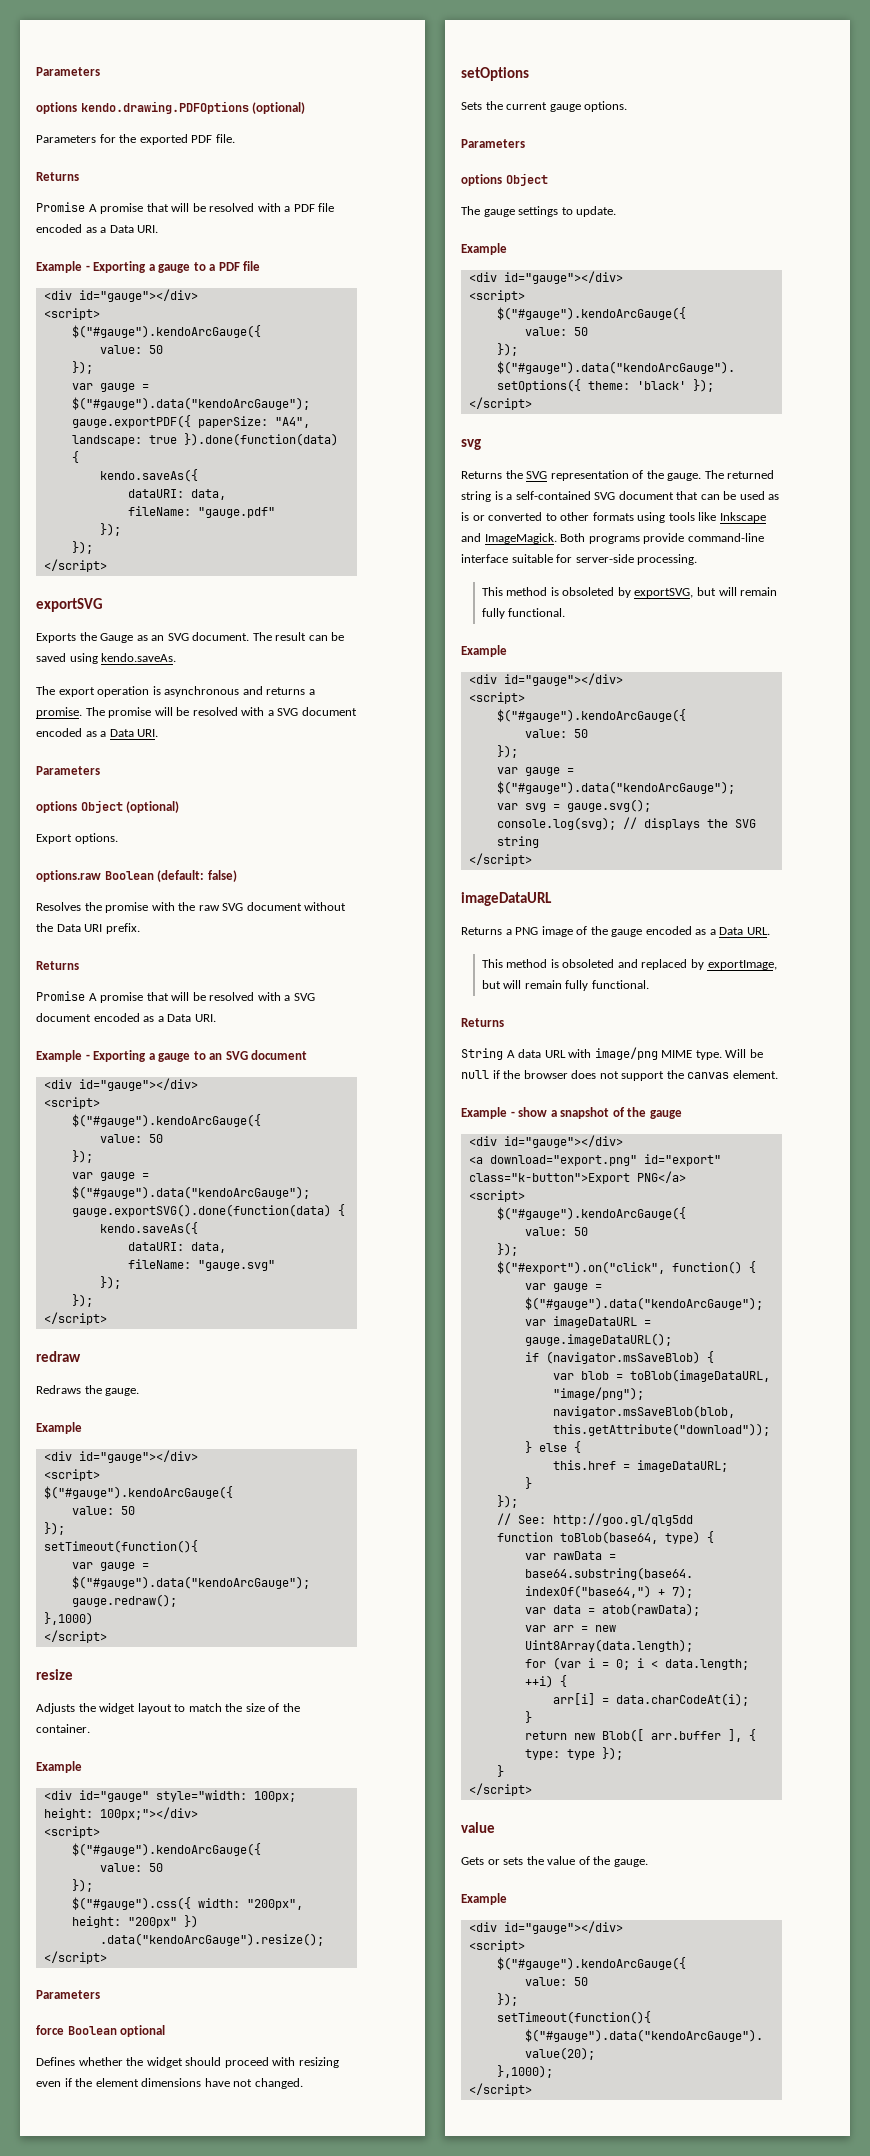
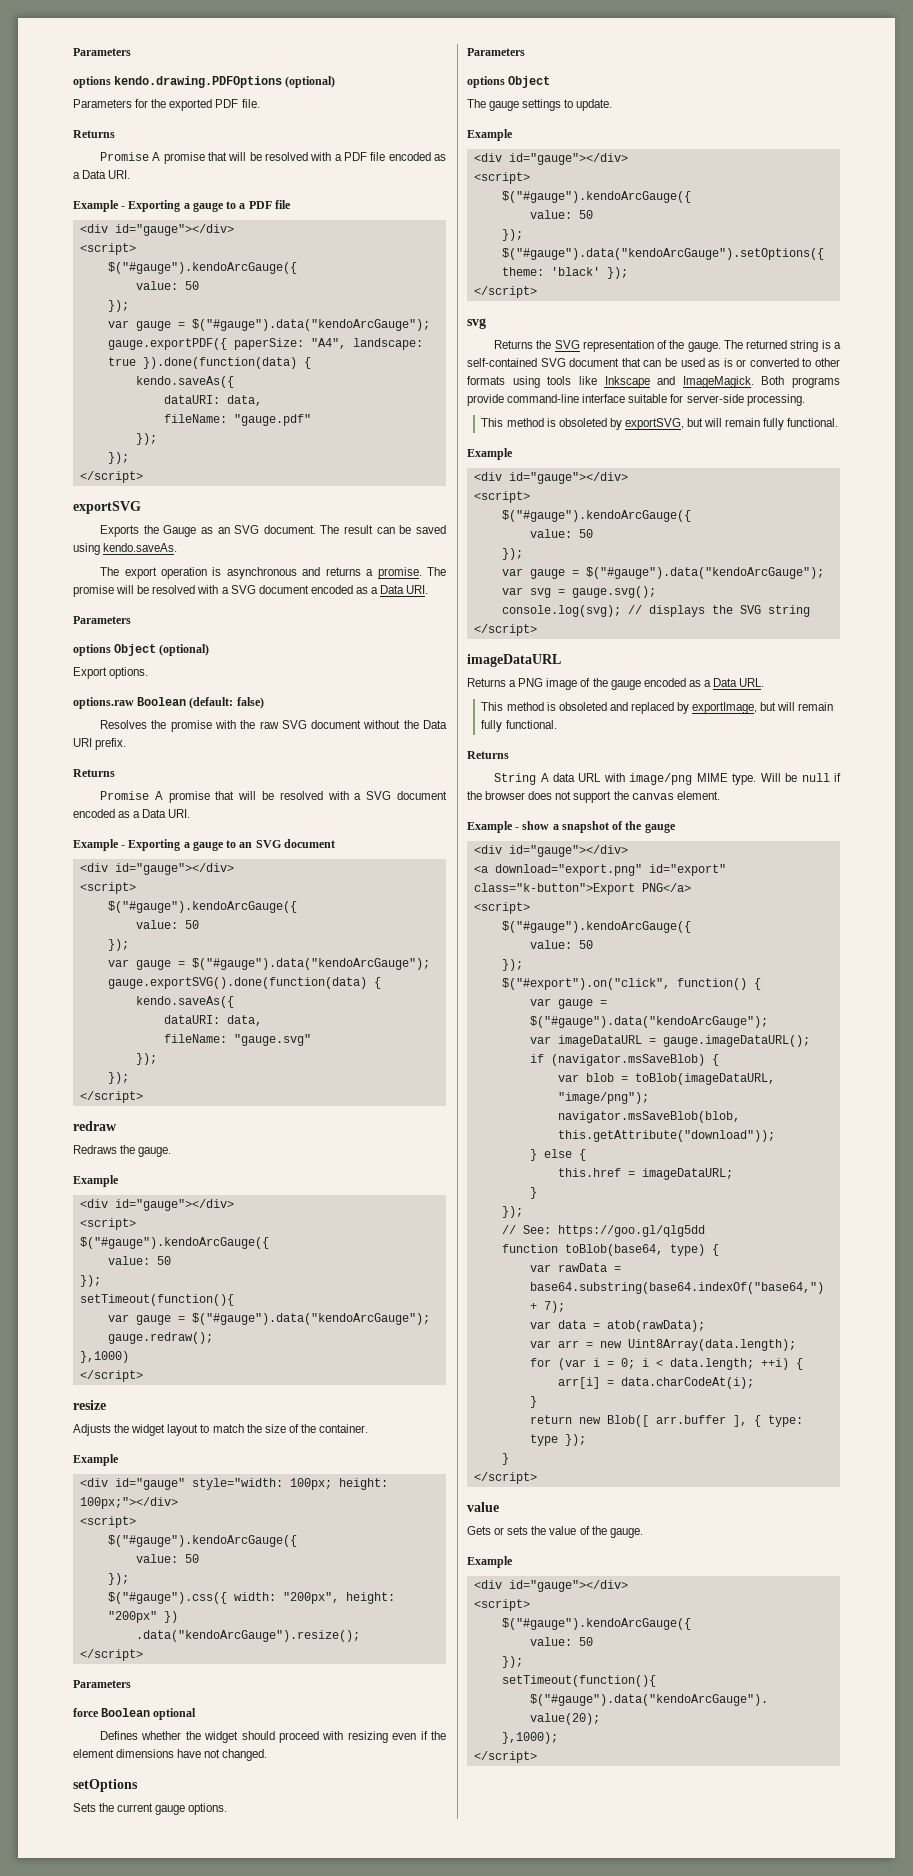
- // See: http://goo.gl/qlg5dd
+ // See: https://goo.gl/qlg5dd

